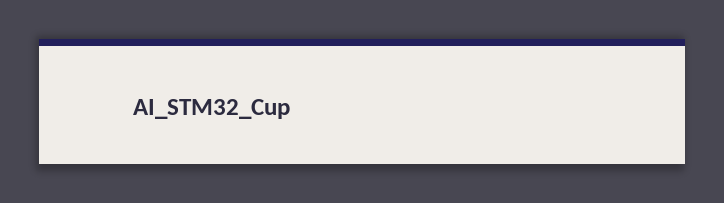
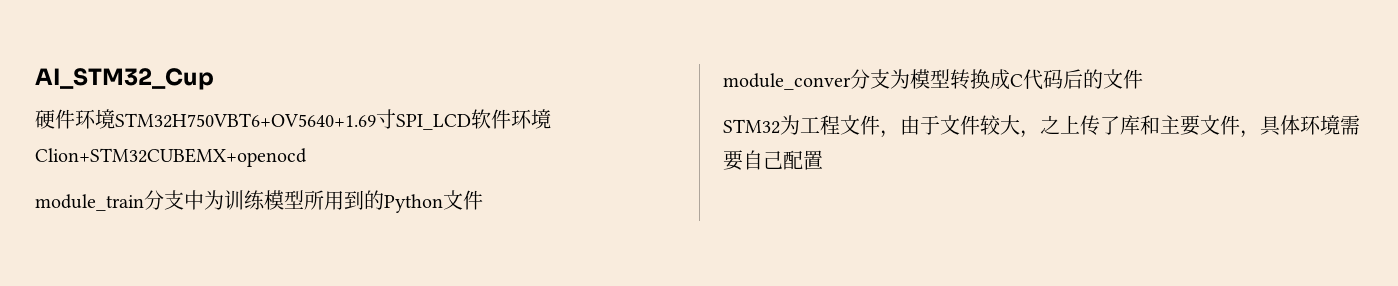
+ 硬件环境STM32H750VBT6+OV5640+1.69寸SPI_LCD软件环境Clion+STM32CUBEMX+openocd
+ module_train分支中为训练模型所用到的Python文件
+ module_conver分支为模型转换成C代码后的文件
+ STM32为工程文件，由于文件较大，之上传了库和主要文件，具体环境需要自己配置

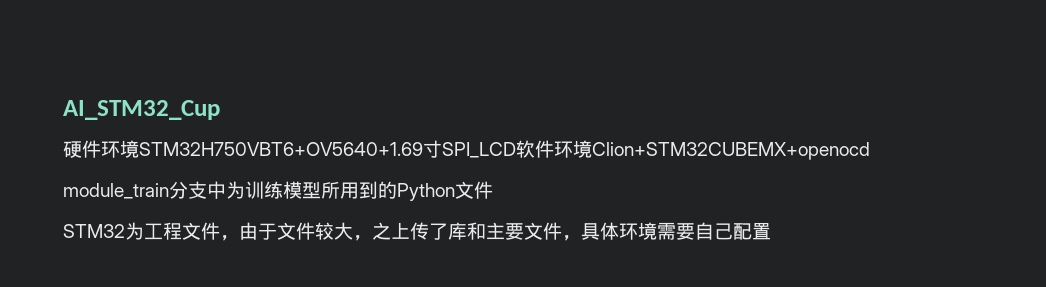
- module_conver分支为模型转换成C代码后的文件

